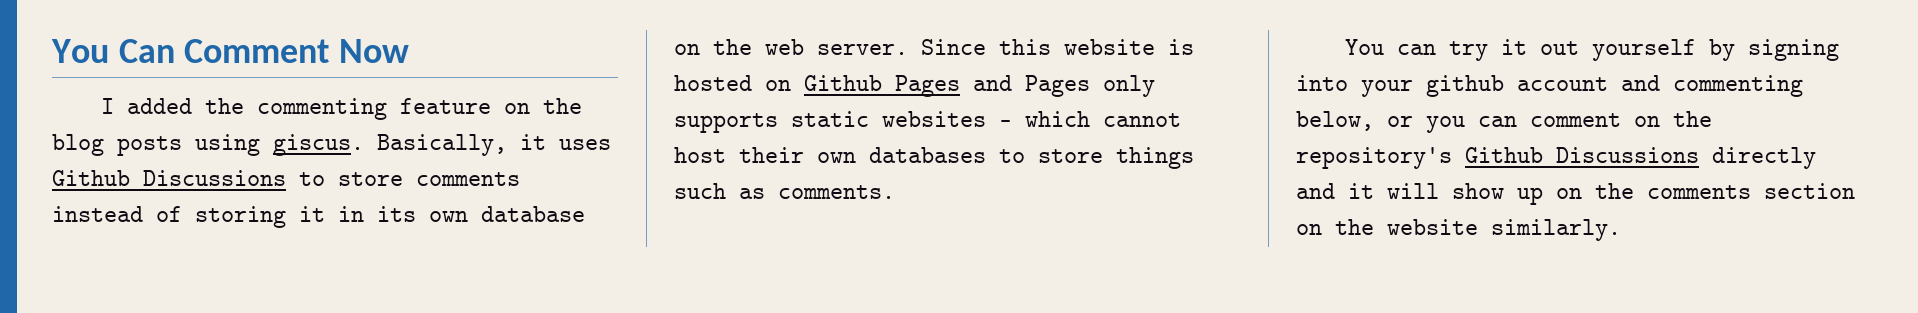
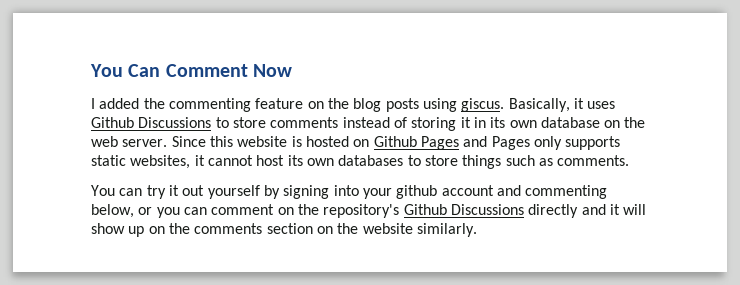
- Since this website is hosted on Github Pages and Pages only supports static websites - which cannot host their own databases to store things such as comments.
+ Since this website is hosted on Github Pages and Pages only supports static websites, it cannot host its own databases to store things such as comments.

